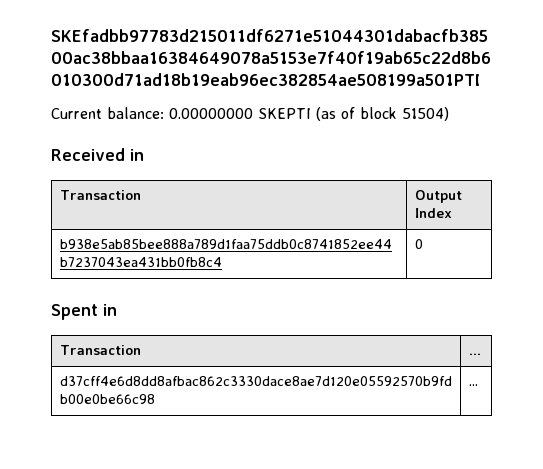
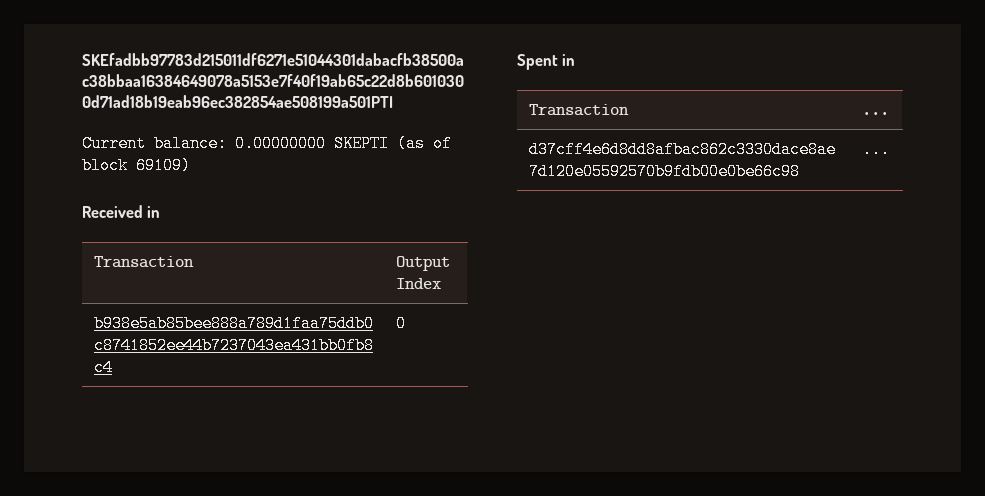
- Current balance: 0.00000000 SKEPTI (as of block 51504)
+ Current balance: 0.00000000 SKEPTI (as of block 69109)

